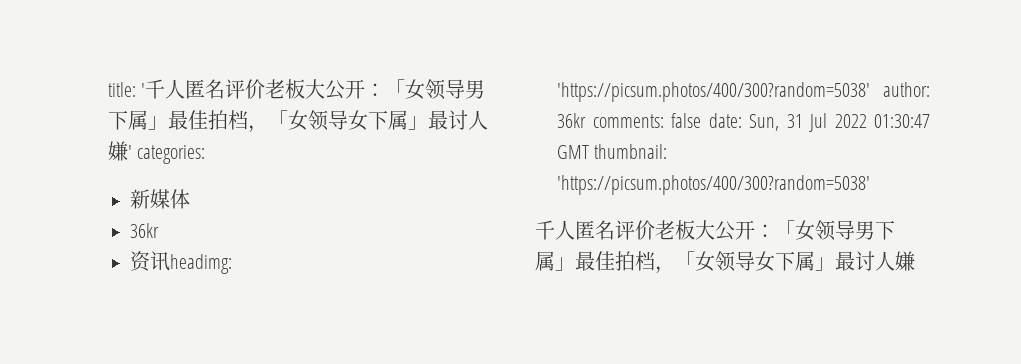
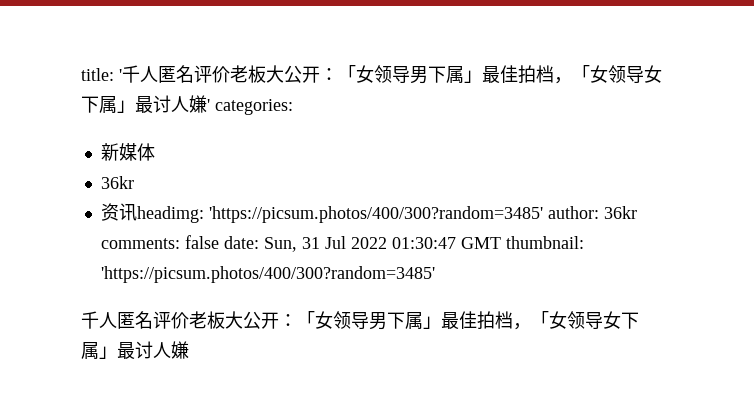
- 资讯headimg: 'https://picsum.photos/400/300?random=5038' author: 36kr comments: false date: Sun, 31 Jul 2022 01:30:47 GMT thumbnail: 'https://picsum.photos/400/300?random=5038'
+ 资讯headimg: 'https://picsum.photos/400/300?random=3485' author: 36kr comments: false date: Sun, 31 Jul 2022 01:30:47 GMT thumbnail: 'https://picsum.photos/400/300?random=3485'

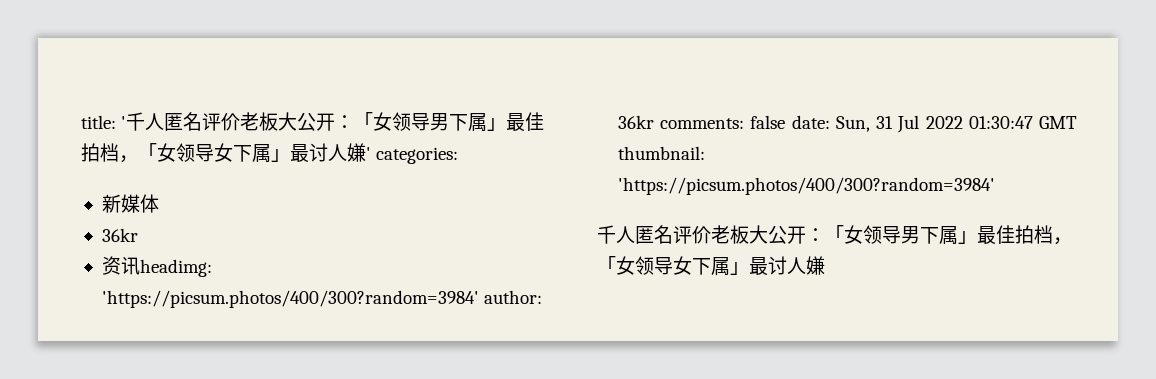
- 资讯headimg: 'https://picsum.photos/400/300?random=3485' author: 36kr comments: false date: Sun, 31 Jul 2022 01:30:47 GMT thumbnail: 'https://picsum.photos/400/300?random=3485'
+ 资讯headimg: 'https://picsum.photos/400/300?random=3984' author: 36kr comments: false date: Sun, 31 Jul 2022 01:30:47 GMT thumbnail: 'https://picsum.photos/400/300?random=3984'

